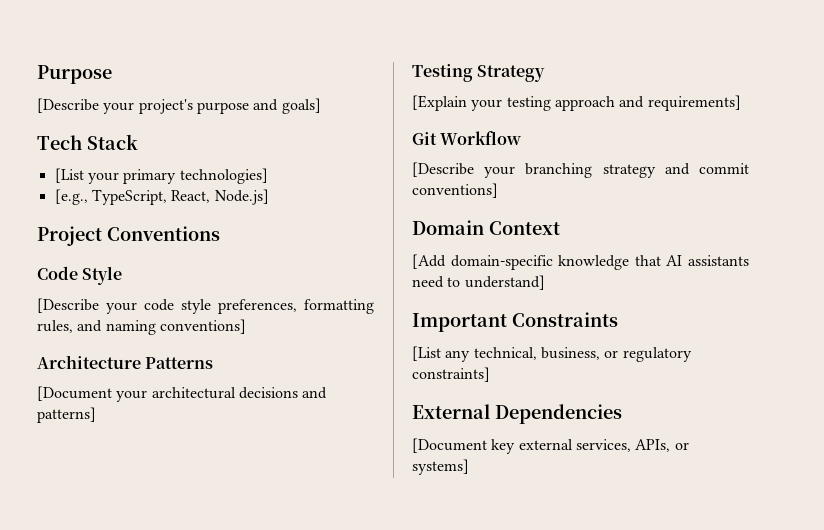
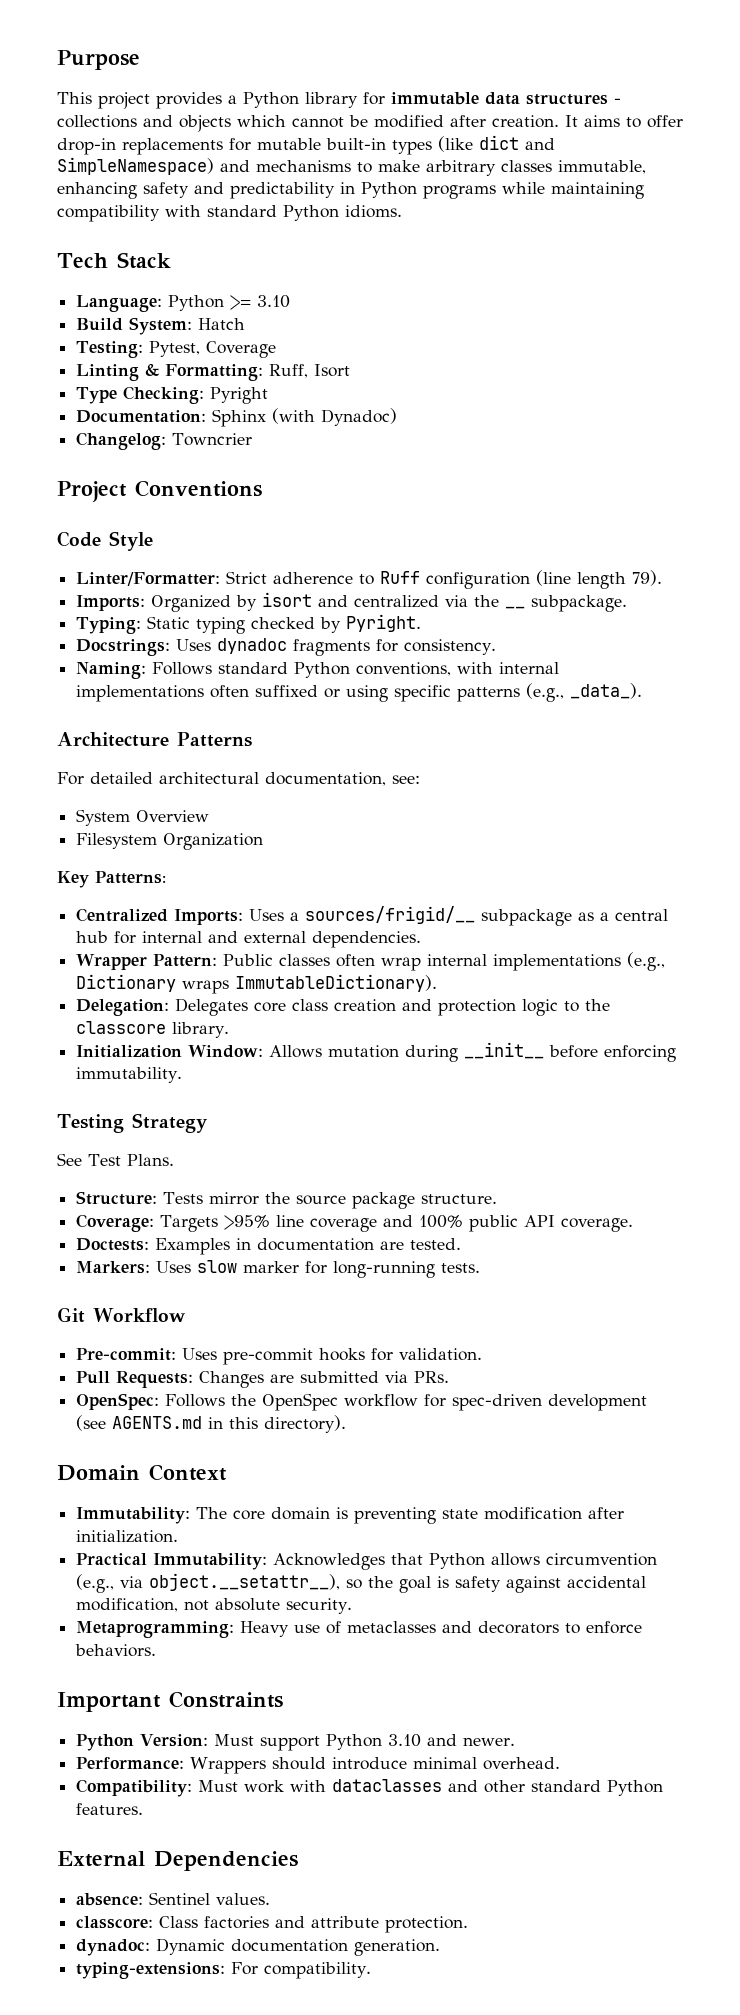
- [Describe your project's purpose and goals]
+ This project provides a Python library for immutable data structures - collections and objects which cannot be modified after creation. It aims to offer drop-in replacements for mutable built-in types (like dict and SimpleNamespace) and mechanisms to make arbitrary classes immutable, enhancing safety and predictability in Python programs while maintaining compatibility with standard Python idioms.
  Tech Stack
- [List your primary technologies]
- [e.g., TypeScript, React, Node.js]
+ Language: Python >= 3.10
+ Build System: Hatch
+ Testing: Pytest, Coverage
+ Linting & Formatting: Ruff, Isort
+ Type Checking: Pyright
+ Documentation: Sphinx (with Dynadoc)
+ Changelog: Towncrier
  Project Conventions
  Code Style
- [Describe your code style preferences, formatting rules, and naming conventions]
+ Linter/Formatter: Strict adherence to Ruff configuration (line length 79).
+ Imports: Organized by isort and centralized via the __ subpackage.
+ Typing: Static typing checked by Pyright.
+ Docstrings: Uses dynadoc fragments for consistency.
+ Naming: Follows standard Python conventions, with internal implementations often suffixed or using specific patterns (e.g., _data_).
  Architecture Patterns
- [Document your architectural decisions and patterns]
+ For detailed architectural documentation, see:
+ System Overview
+ Filesystem Organization
+ Key Patterns:
+ Centralized Imports: Uses a sources/frigid/__ subpackage as a central hub for internal and external dependencies.
+ Wrapper Pattern: Public classes often wrap internal implementations (e.g., Dictionary wraps ImmutableDictionary).
+ Delegation: Delegates core class creation and protection logic to the classcore library.
+ Initialization Window: Allows mutation during __init__ before enforcing immutability.
  Testing Strategy
- [Explain your testing approach and requirements]
+ See Test Plans.
+ Structure: Tests mirror the source package structure.
+ Coverage: Targets >95% line coverage and 100% public API coverage.
+ Doctests: Examples in documentation are tested.
+ Markers: Uses slow marker for long-running tests.
  Git Workflow
- [Describe your branching strategy and commit conventions]
+ Pre-commit: Uses pre-commit hooks for validation.
+ Pull Requests: Changes are submitted via PRs.
+ OpenSpec: Follows the OpenSpec workflow for spec-driven development (see AGENTS.md in this directory).
  Domain Context
- [Add domain-specific knowledge that AI assistants need to understand]
+ Immutability: The core domain is preventing state modification after initialization.
+ Practical Immutability: Acknowledges that Python allows circumvention (e.g., via object.__setattr__), so the goal is safety against accidental modification, not absolute security.
+ Metaprogramming: Heavy use of metaclasses and decorators to enforce behaviors.
  Important Constraints
- [List any technical, business, or regulatory constraints]
+ Python Version: Must support Python 3.10 and newer.
+ Performance: Wrappers should introduce minimal overhead.
+ Compatibility: Must work with dataclasses and other standard Python features.
  External Dependencies
- [Document key external services, APIs, or systems]
+ absence: Sentinel values.
+ classcore: Class factories and attribute protection.
+ dynadoc: Dynamic documentation generation.
+ typing-extensions: For compatibility.

